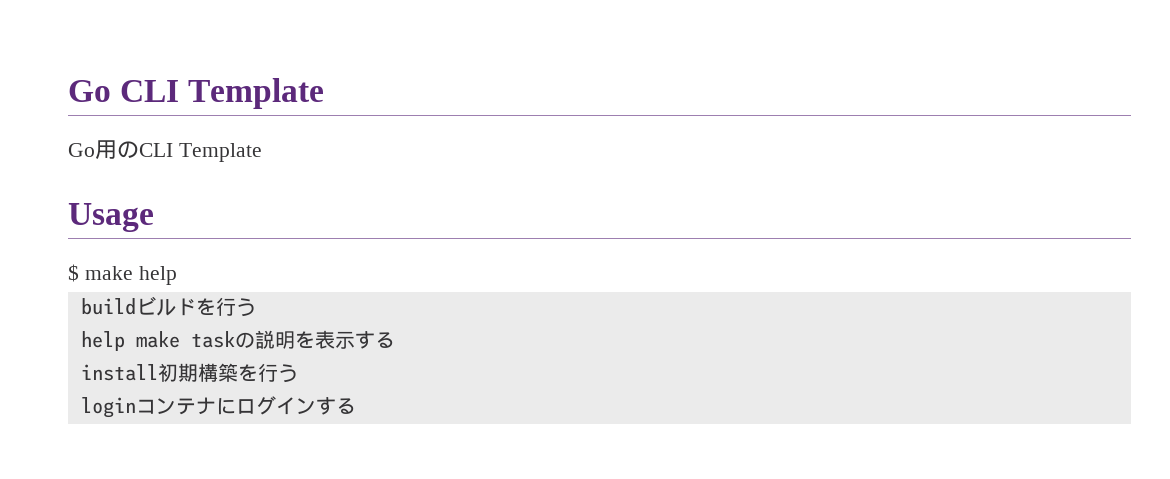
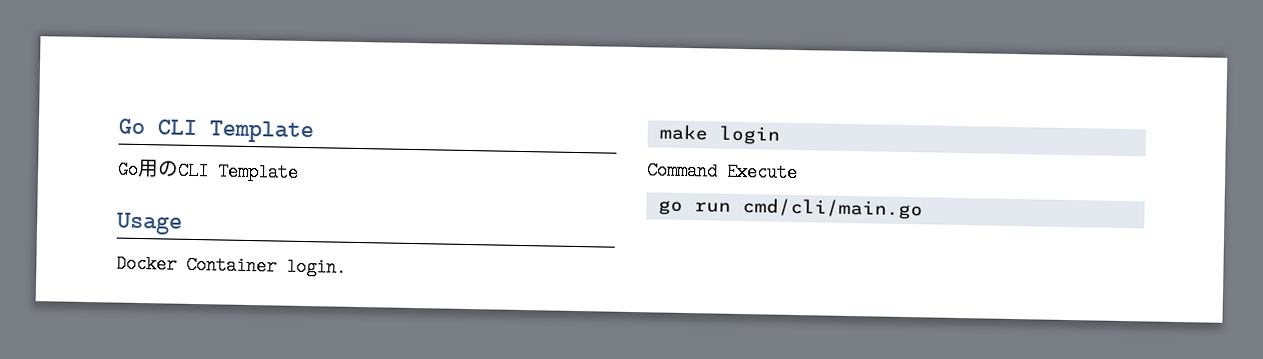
- $ make help
- buildビルドを行う
- help make taskの説明を表示する
- install初期構築を行う
- loginコンテナにログインする
+ Docker Container login.
+ make login
+ Command Execute
+ go run cmd/cli/main.go

